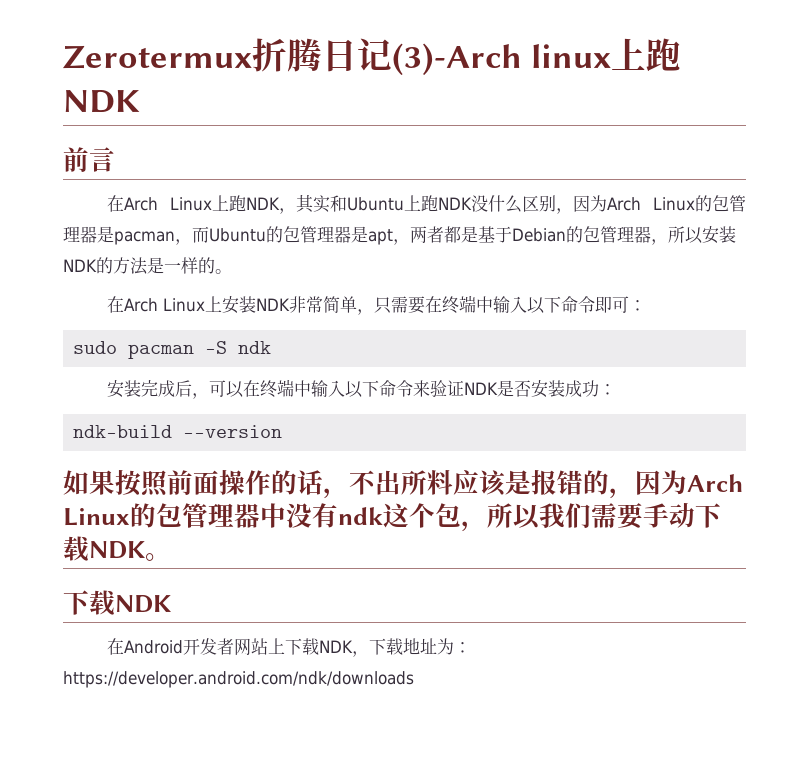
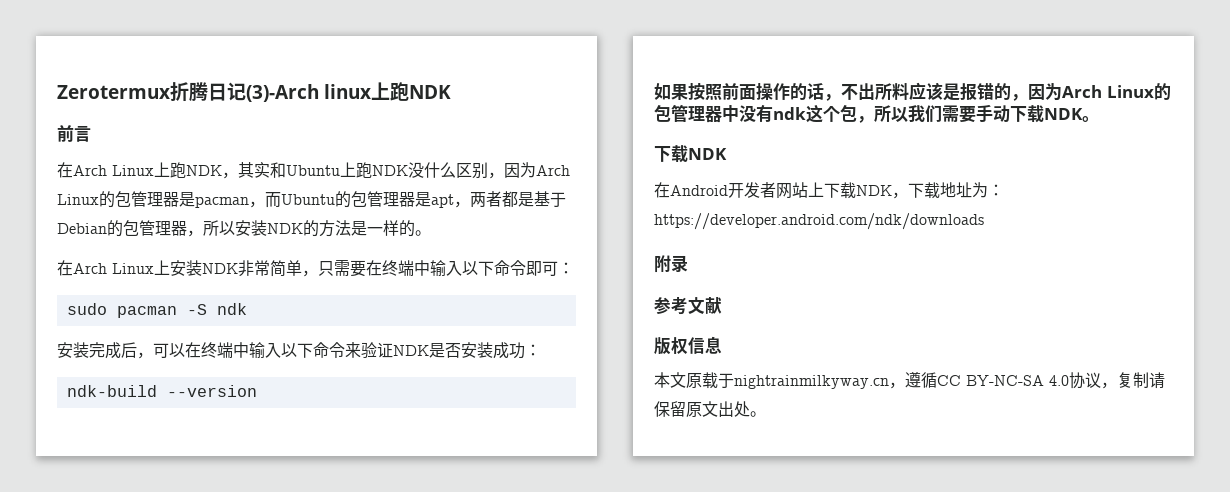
+ 附录
+ 参考文献
+ 版权信息
+ 本文原载于nightrainmilkyway.cn，遵循CC BY-NC-SA 4.0协议，复制请保留原文出处。

